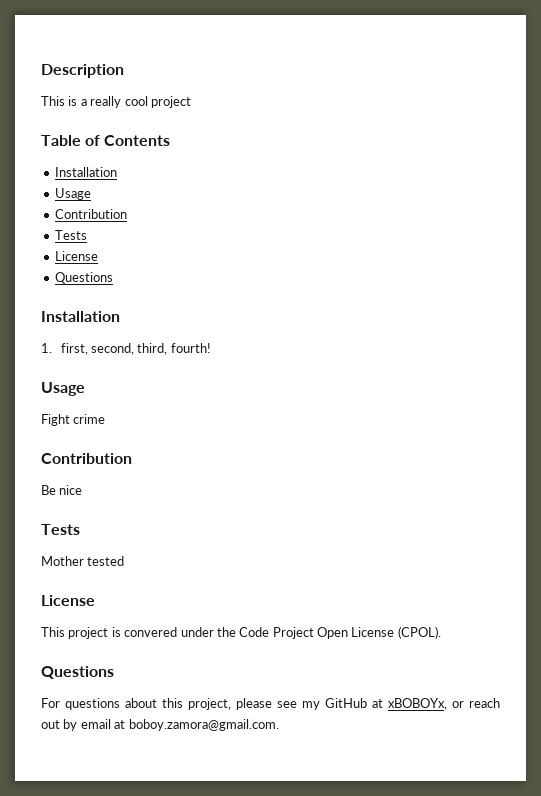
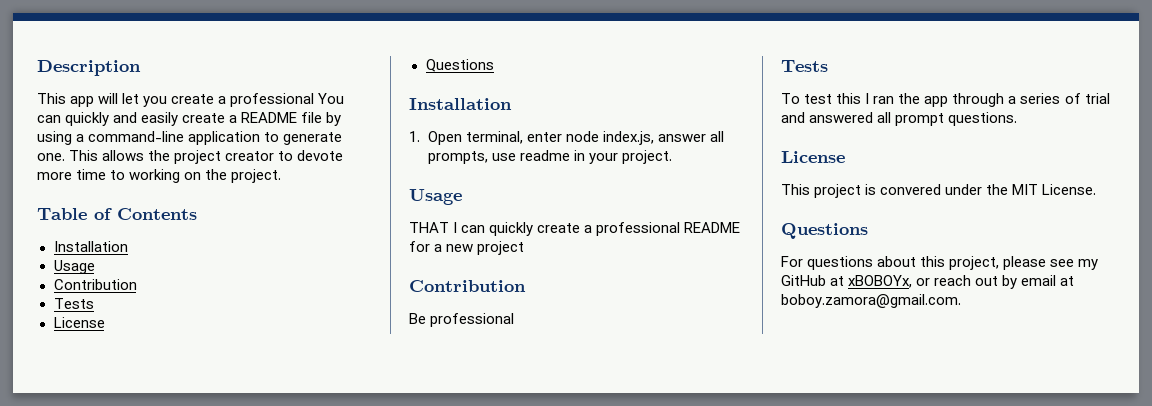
- This is a really cool project
+ This app will let you create a professional You can quickly and easily create a README file by using a command-line application to generate one. This allows the project creator to devote more time to working on the project.
- 1. first, second, third, fourth!
+ 1. Open terminal, enter node index.js, answer all prompts, use readme in your project.
  Usage
- Fight crime
+ THAT I can quickly create a professional README for a new project
- Be nice
+ Be professional
  Tests
- Mother tested
+ To test this I ran the app through a series of trial and answered all prompt questions.
- This project is convered under the Code Project Open License (CPOL).
+ This project is convered under the MIT License.

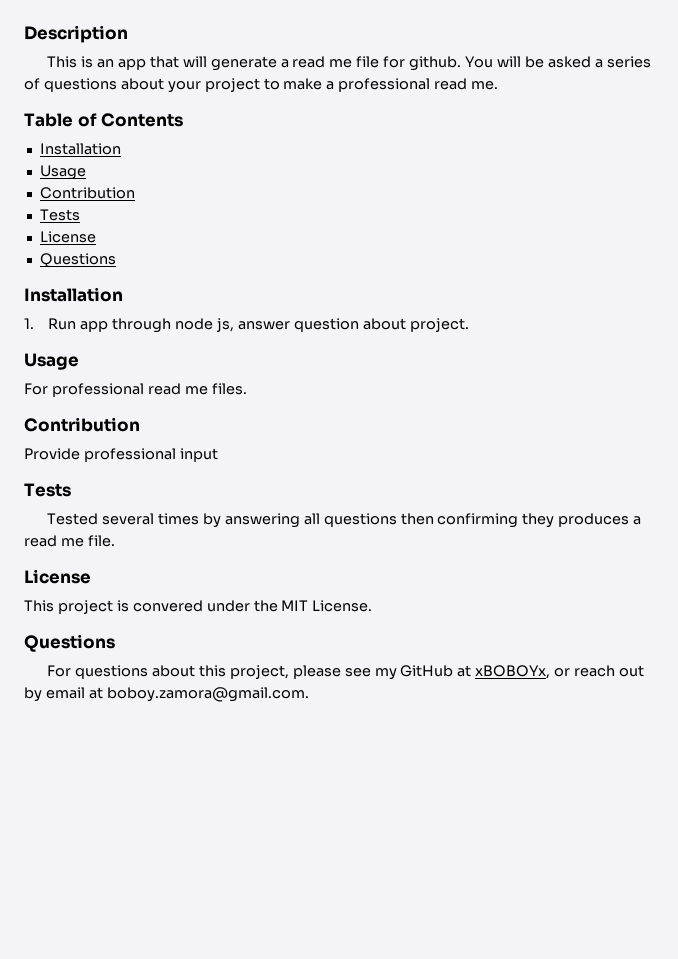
- This app will let you create a professional You can quickly and easily create a README file by using a command-line application to generate one. This allows the project creator to devote more time to working on the project.
+ This is an app that will generate a read me file for github. You will be asked a series of questions about your project to make a professional read me.
- 1. Open terminal, enter node index.js, answer all prompts, use readme in your project.
+ 1. Run app through node js, answer question about project.
  Usage
- THAT I can quickly create a professional README for a new project
+ For professional read me files.
  Contribution
- Be professional
+ Provide professional input
  Tests
- To test this I ran the app through a series of trial and answered all prompt questions.
+ Tested several times by answering all questions then confirming they produces a read me file.

